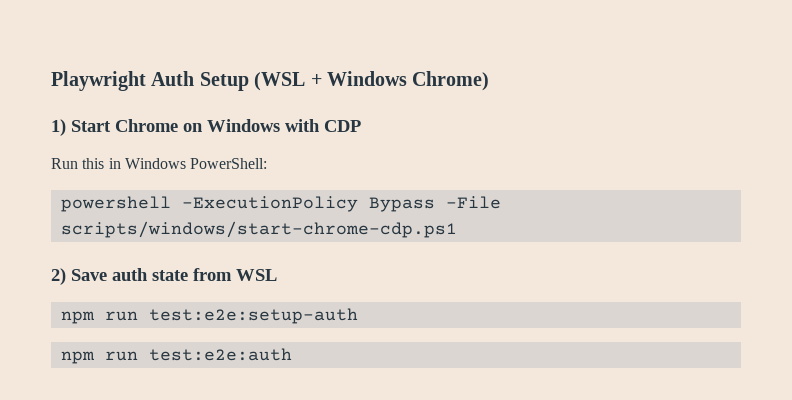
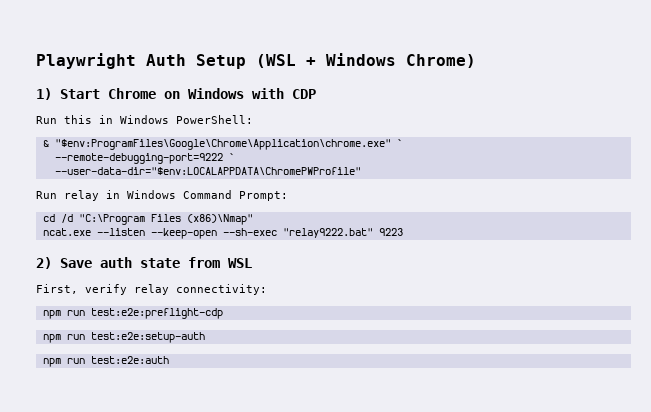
- powershell -ExecutionPolicy Bypass -File scripts/windows/start-chrome-cdp.ps1
+ & "$env:ProgramFiles\Google\Chrome\Application\chrome.exe" `
+ --remote-debugging-port=9222 `
+ --user-data-dir="$env:LOCALAPPDATA\ChromePWProfile"
+ Run relay in Windows Command Prompt:
+ cd /d "C:\Program Files (x86)\Nmap"
+ ncat.exe --listen --keep-open --sh-exec "relay9222.bat" 9223
+ First, verify relay connectivity:
+ npm run test:e2e:preflight-cdp

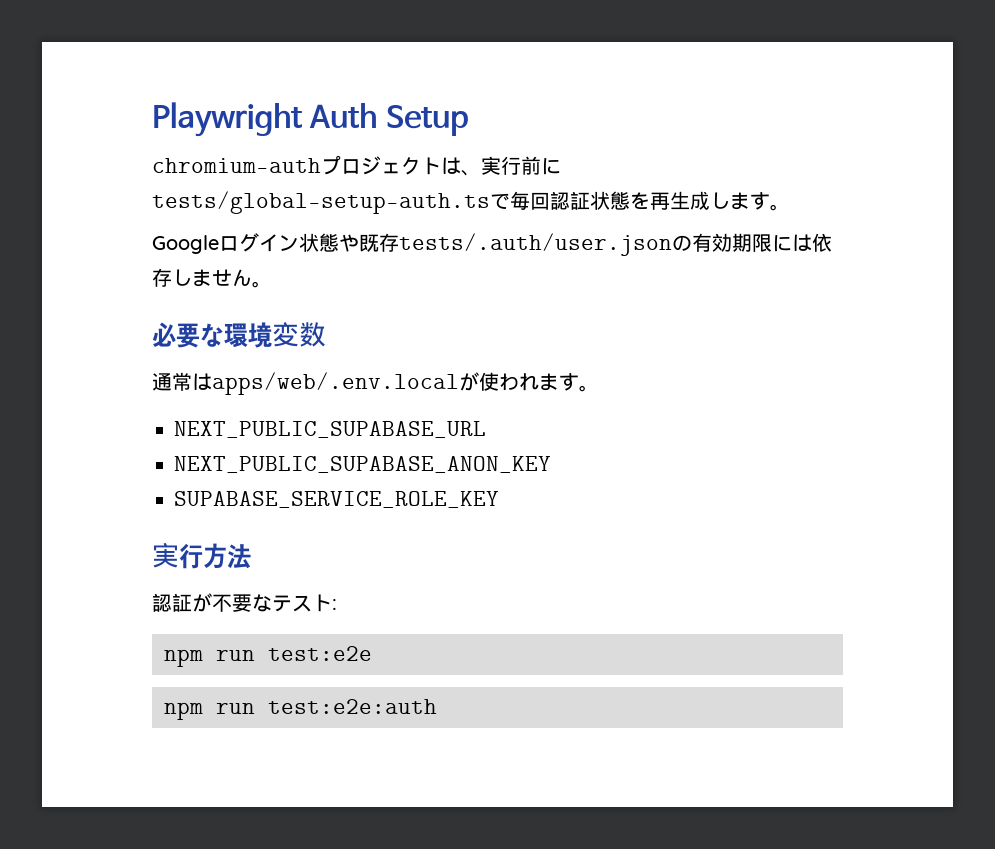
- Playwright Auth Setup (WSL + Windows Chrome)
- 1) Start Chrome on Windows with CDP
- Run this in Windows PowerShell:
- & "$env:ProgramFiles\Google\Chrome\Application\chrome.exe" `
- --remote-debugging-port=9222 `
- --user-data-dir="$env:LOCALAPPDATA\ChromePWProfile"
- Run relay in Windows Command Prompt:
- cd /d "C:\Program Files (x86)\Nmap"
- ncat.exe --listen --keep-open --sh-exec "relay9222.bat" 9223
- 2) Save auth state from WSL
- First, verify relay connectivity:
- npm run test:e2e:preflight-cdp
- npm run test:e2e:setup-auth
+ Playwright Auth Setup
+ chromium-authプロジェクトは、実行前にtests/global-setup-auth.tsで毎回認証状態を再生成します。
+ Googleログイン状態や既存tests/.auth/user.jsonの有効期限には依存しません。
+ 必要な環境変数
+ 通常はapps/web/.env.localが使われます。
+ NEXT_PUBLIC_SUPABASE_URL
+ NEXT_PUBLIC_SUPABASE_ANON_KEY
+ SUPABASE_SERVICE_ROLE_KEY
+ 実行方法
+ 認証が不要なテスト:
+ npm run test:e2e

